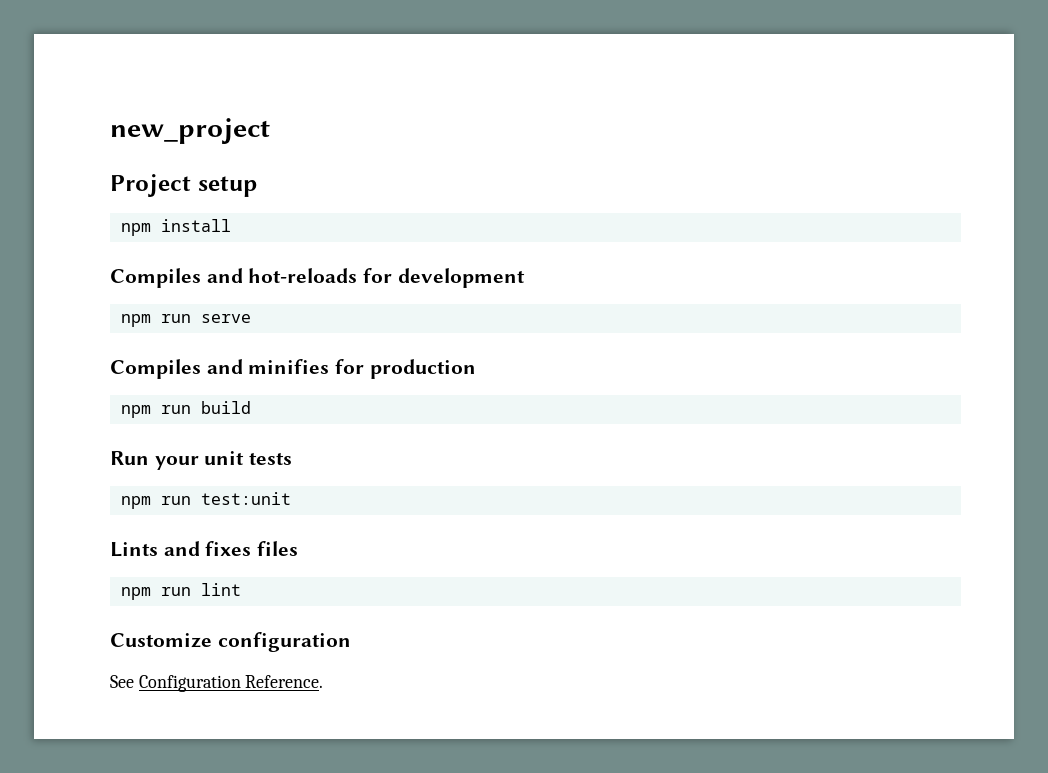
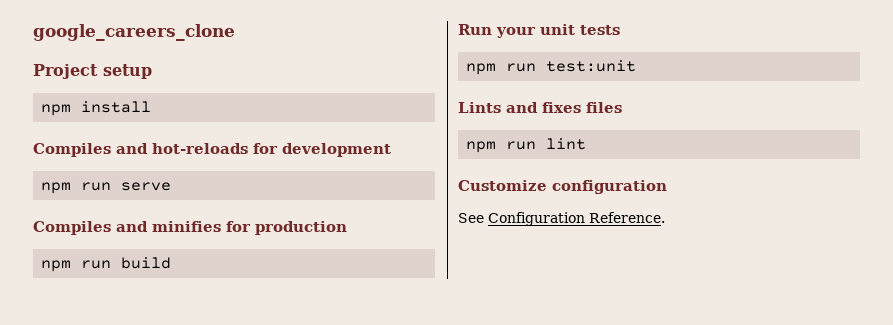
- new_project
+ google_careers_clone

